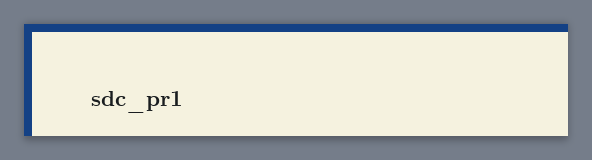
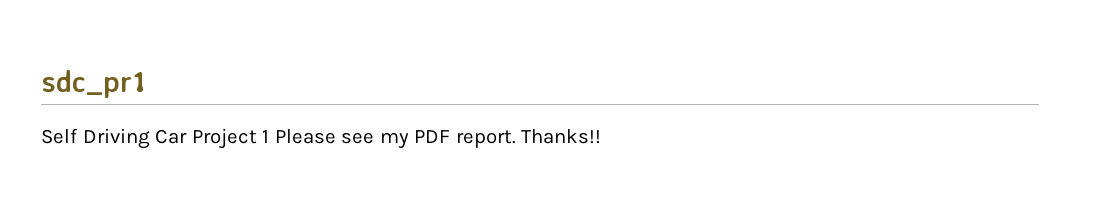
+ Self Driving Car Project 1 Please see my PDF report. Thanks!!

